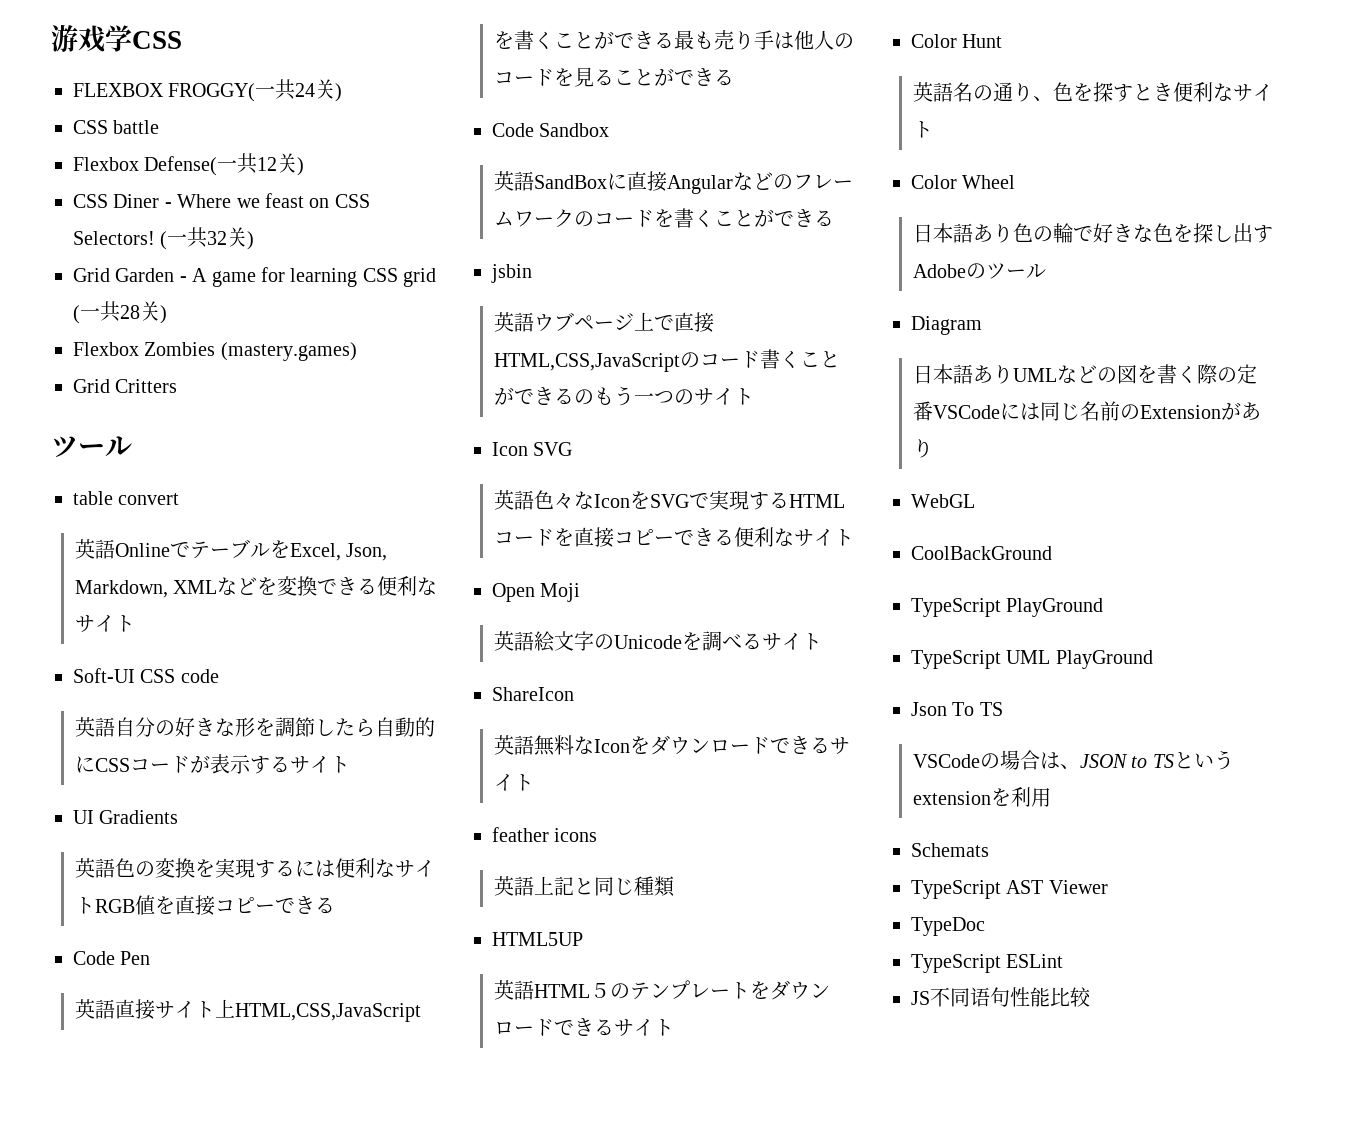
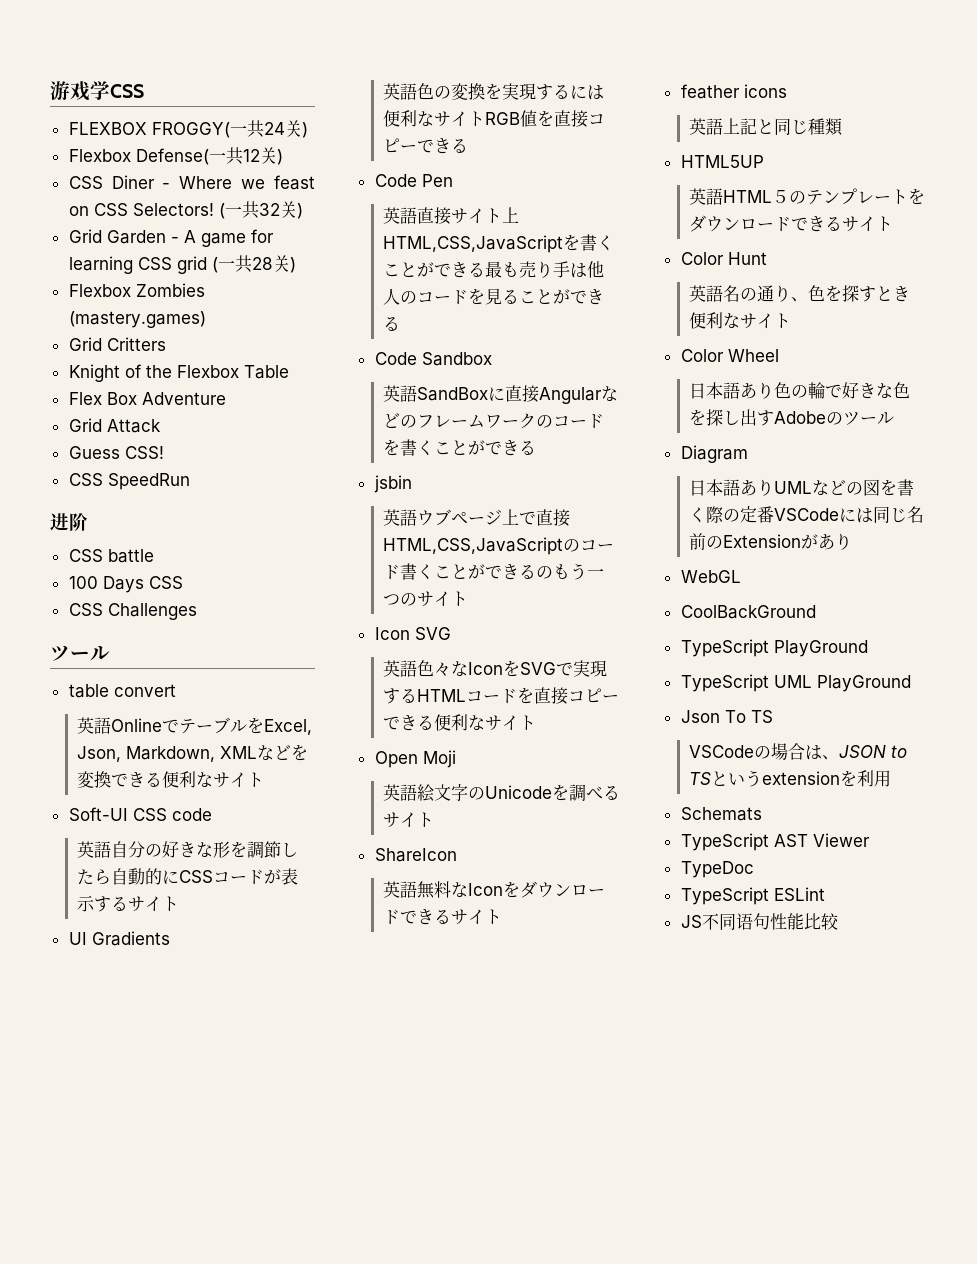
- CSS battle
+ Knight of the Flexbox Table
+ Flex Box Adventure
+ Grid Attack
+ Guess CSS!
+ CSS SpeedRun
+ 进阶
+ CSS battle
+ 100 Days CSS
+ CSS Challenges

